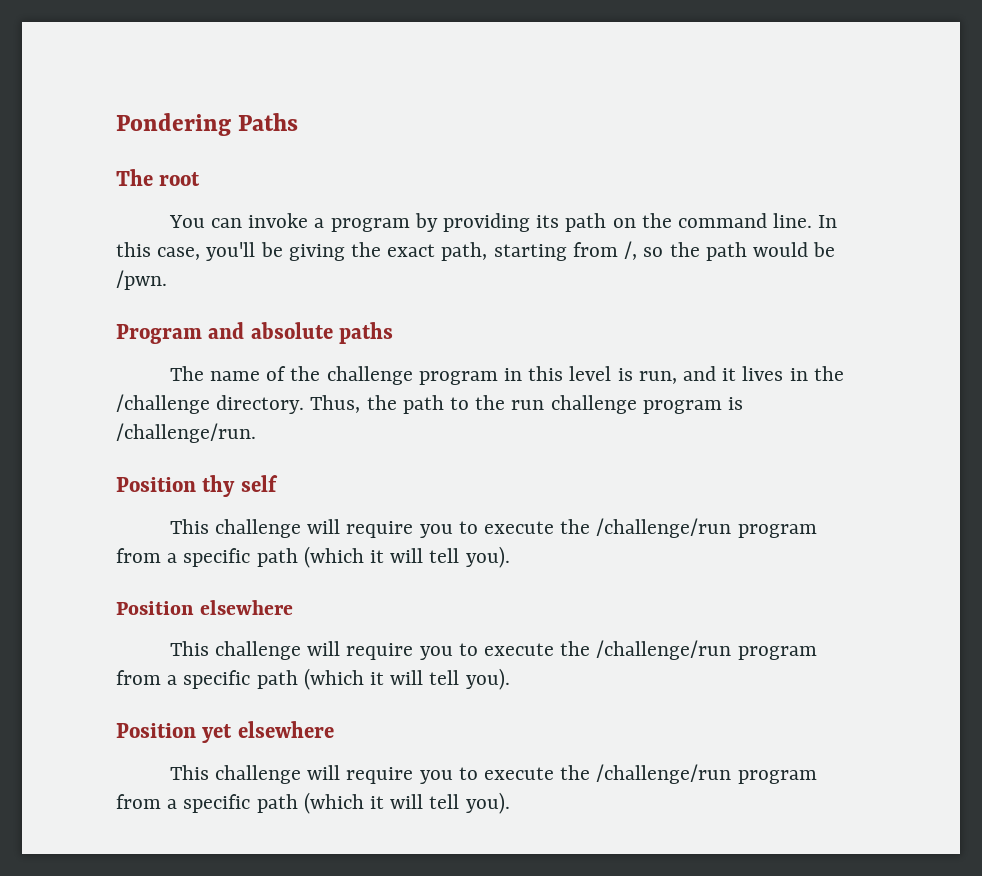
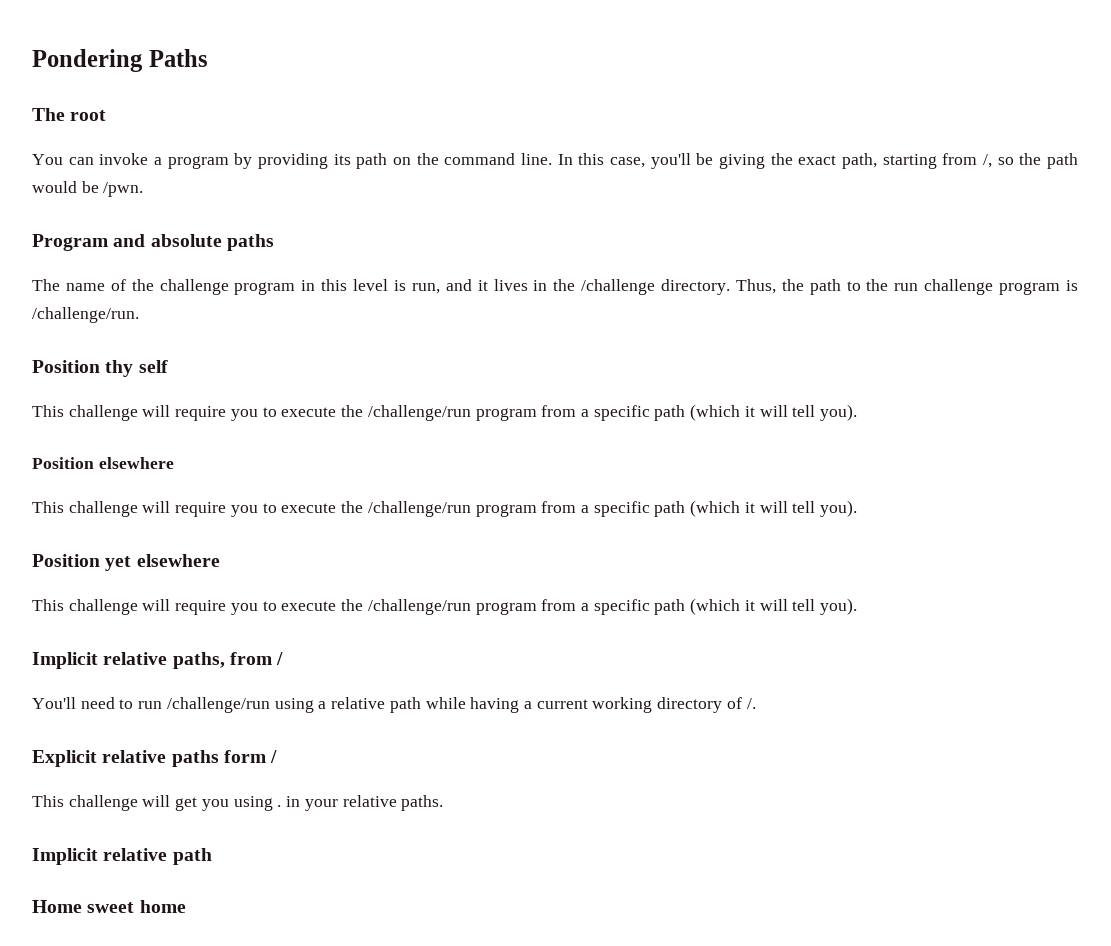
+ Implicit relative paths, from /
+ You'll need to run /challenge/run using a relative path while having a current working directory of /.
+ Explicit relative paths form /
+ This challenge will get you using . in your relative paths.
+ Implicit relative path
+ Home sweet home

